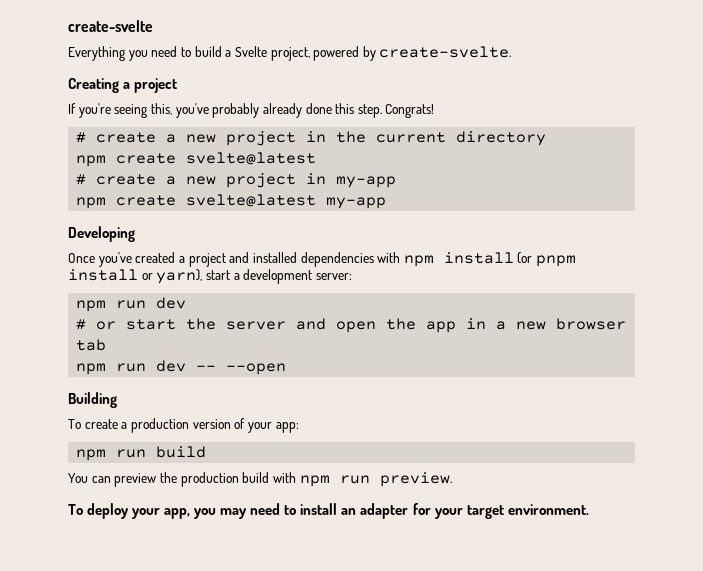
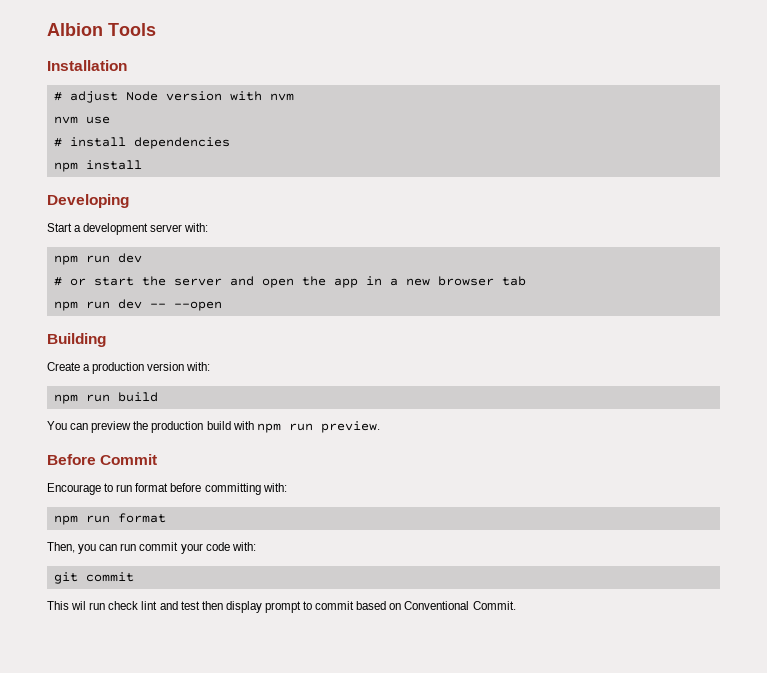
- create-svelte
- Everything you need to build a Svelte project, powered by create-svelte.
- Creating a project
- If you're seeing this, you've probably already done this step. Congrats!
- # create a new project in the current directory
- npm create svelte@latest
- # create a new project in my-app
- npm create svelte@latest my-app
+ Albion Tools
+ Installation
+ # adjust Node version with nvm
+ nvm use
+ # install dependencies
+ npm install
  Developing
- Once you've created a project and installed dependencies with npm install (or pnpm install or yarn), start a development server:
+ Start a development server with:
- To create a production version of your app:
+ Create a production version with:
- To deploy your app, you may need to install an adapter for your target environment.
+ Before Commit
+ Encourage to run format before committing with:
+ npm run format
+ Then, you can run commit your code with:
+ git commit
+ This wil run check lint and test then display prompt to commit based on Conventional Commit.

